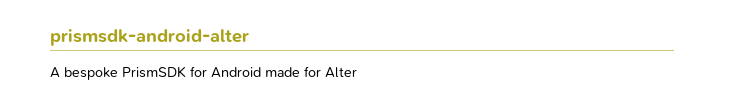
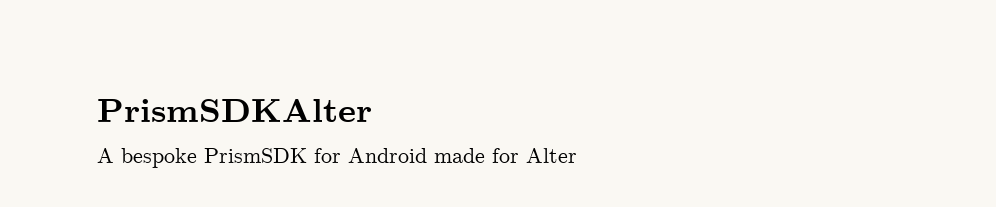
- prismsdk-android-alter
+ PrismSDKAlter

